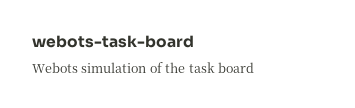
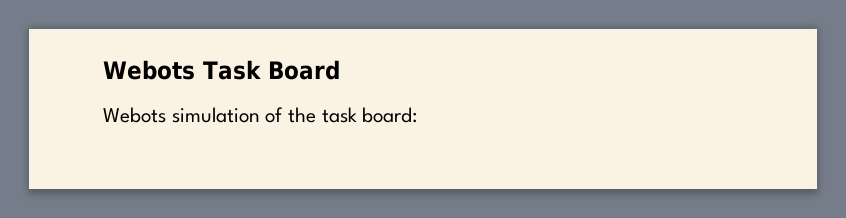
- webots-task-board
+ Webots Task Board
- Webots simulation of the task board
+ Webots simulation of the task board:

